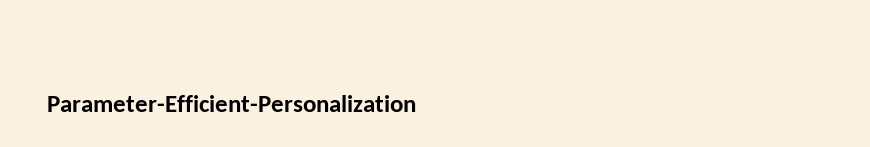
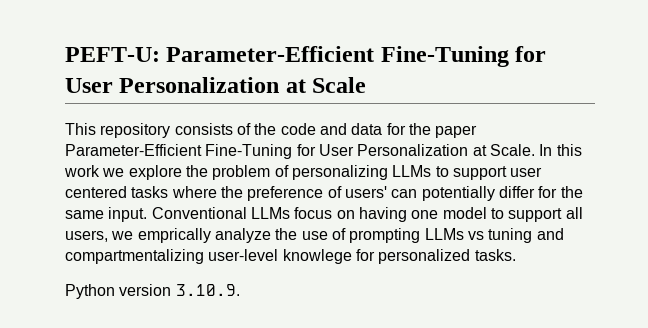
- Parameter-Efficient-Personalization
+ PEFT-U: Parameter-Efficient Fine-Tuning for User Personalization at Scale
+ This repository consists of the code and data for the paper Parameter-Efficient Fine-Tuning for User Personalization at Scale. In this work we explore the problem of personalizing LLMs to support user centered tasks where the preference of users' can potentially differ for the same input. Conventional LLMs focus on having one model to support all users, we emprically analyze the use of prompting LLMs vs tuning and compartmentalizing user-level knowlege for personalized tasks.
+ Python version 3.10.9.

